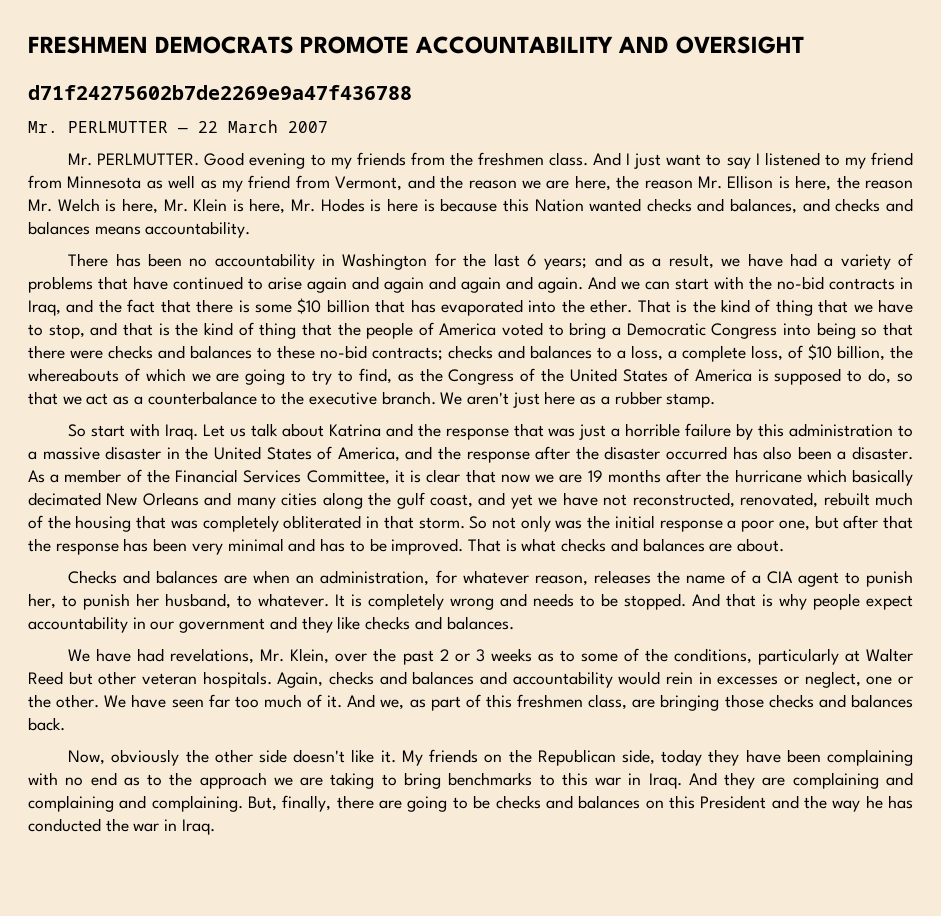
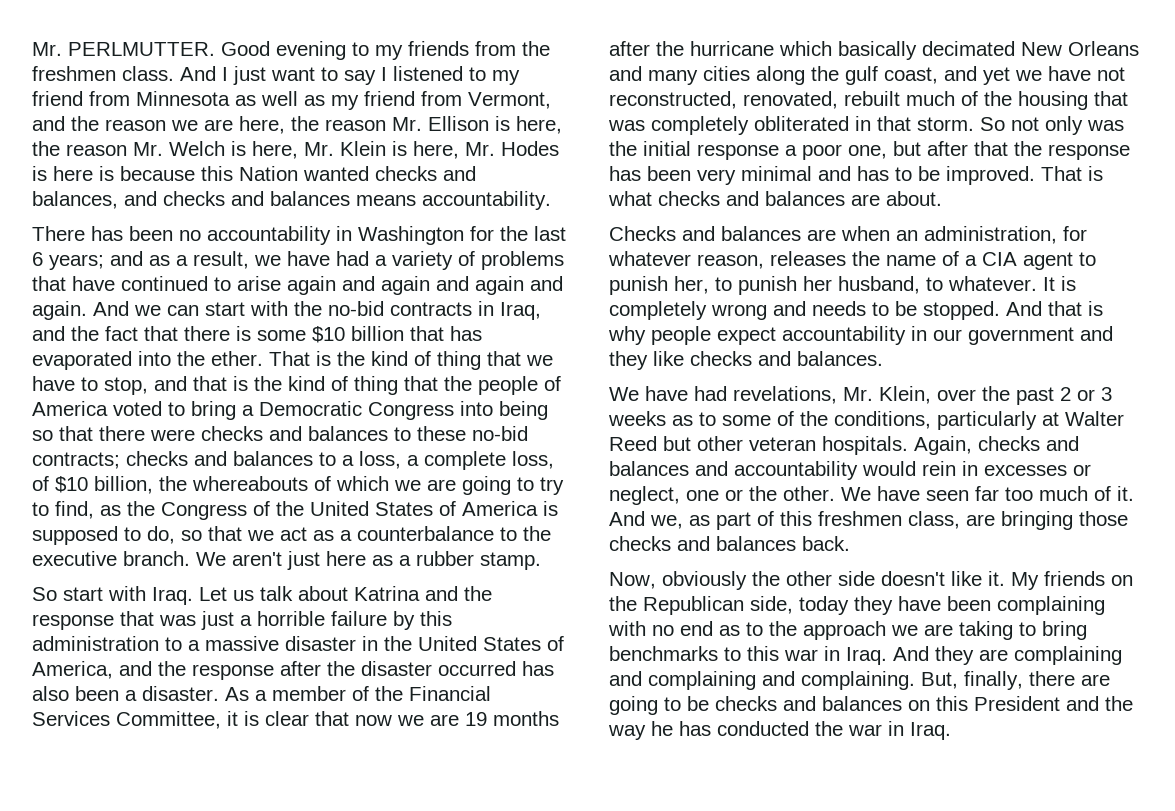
- FRESHMEN DEMOCRATS PROMOTE ACCOUNTABILITY AND OVERSIGHT
- d71f24275602b7de2269e9a47f436788
- Mr. PERLMUTTER — 22 March 2007

